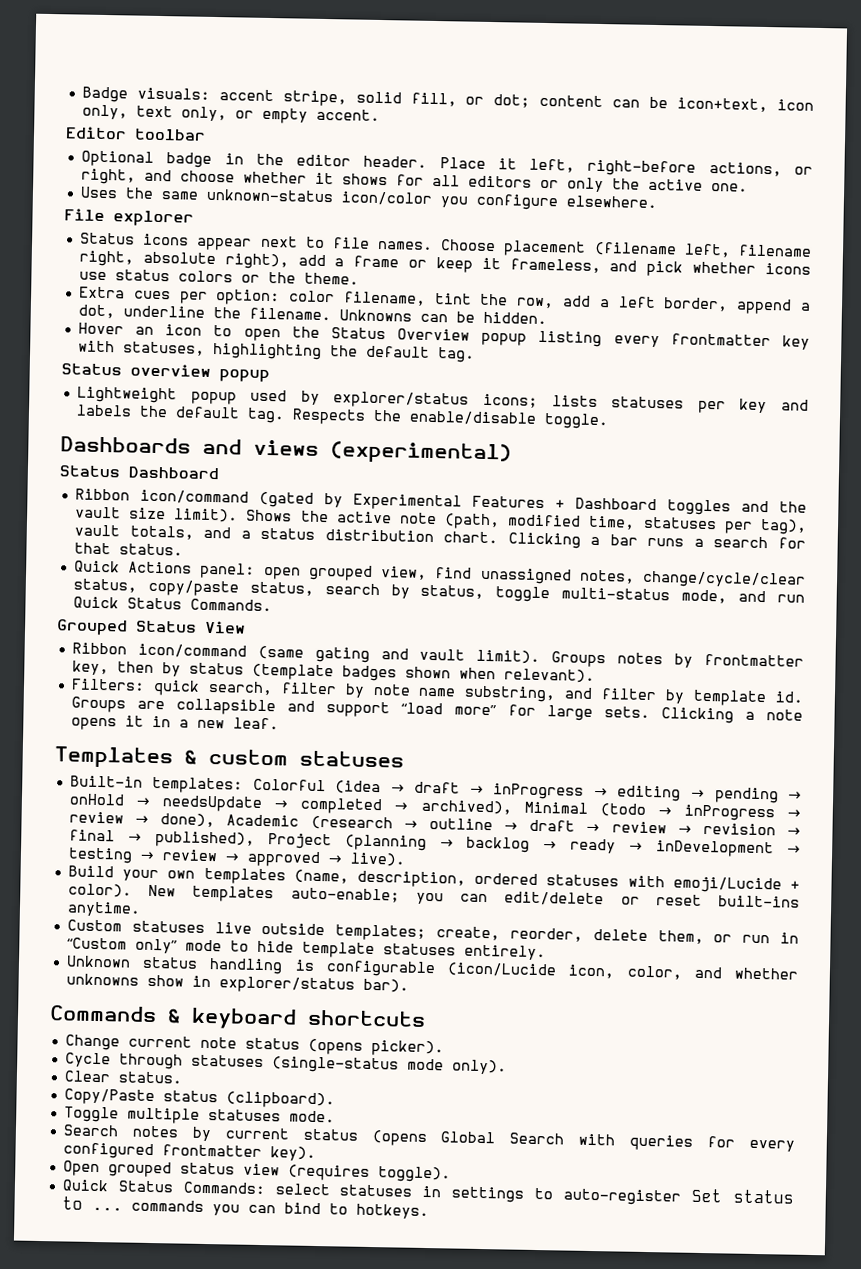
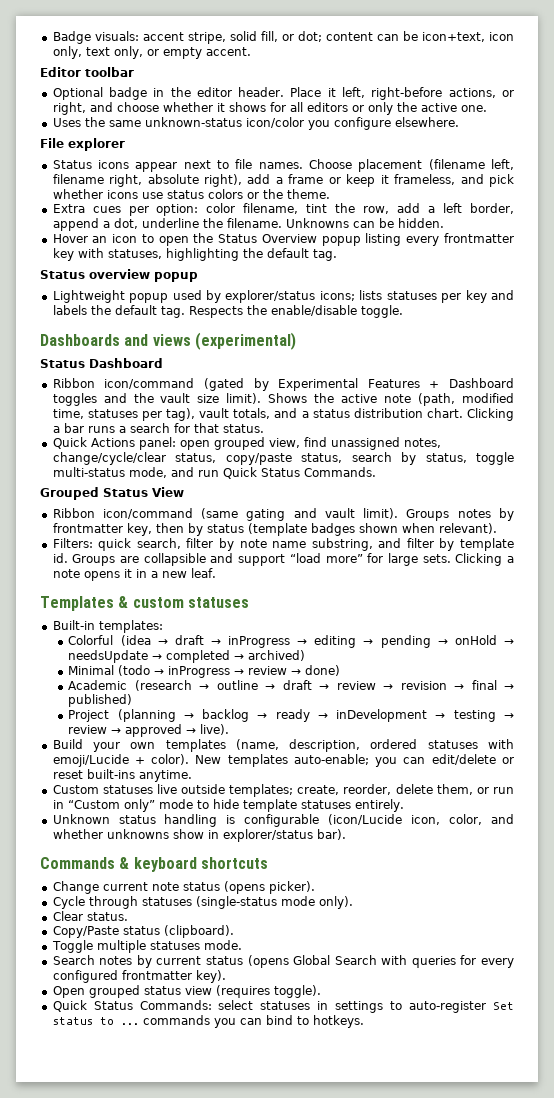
- Built-in templates: Colorful (idea → draft → inProgress → editing → pending → onHold → needsUpdate → completed → archived), Minimal (todo → inProgress → review → done), Academic (research → outline → draft → review → revision → final → published), Project (planning → backlog → ready → inDevelopment → testing → review → approved → live).
+ Built-in templates:
+ Colorful (idea → draft → inProgress → editing → pending → onHold → needsUpdate → completed → archived)
+ Minimal (todo → inProgress → review → done)
+ Academic (research → outline → draft → review → revision → final → published)
+ Project (planning → backlog → ready → inDevelopment → testing → review → approved → live).

